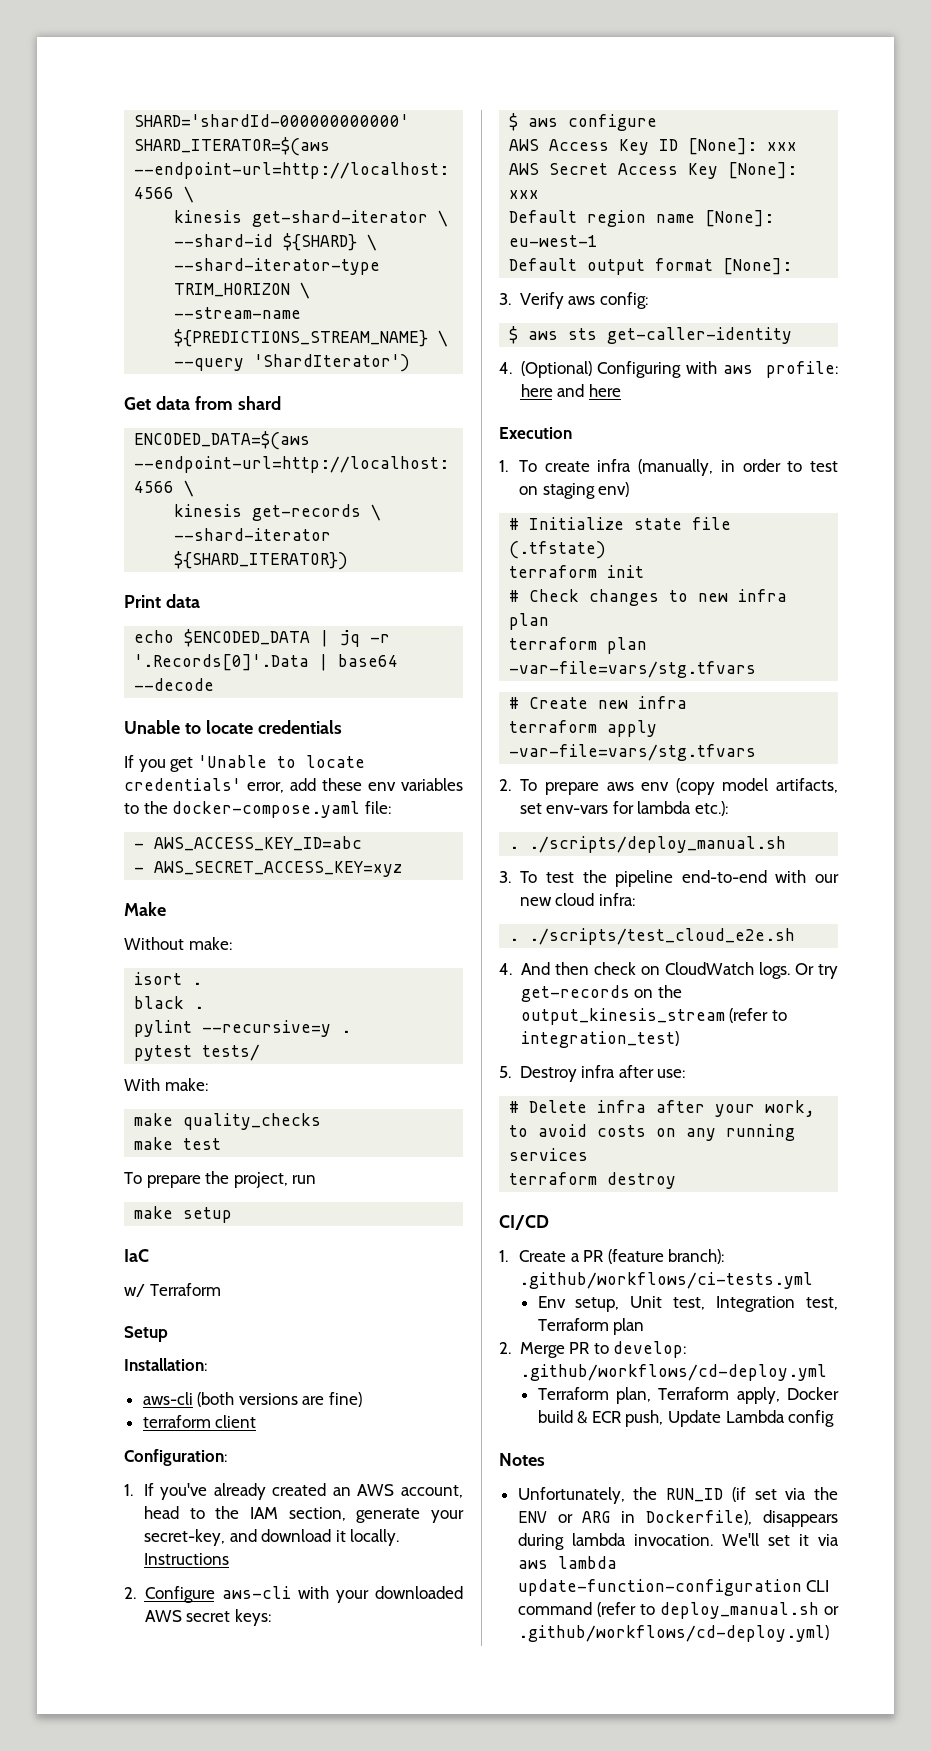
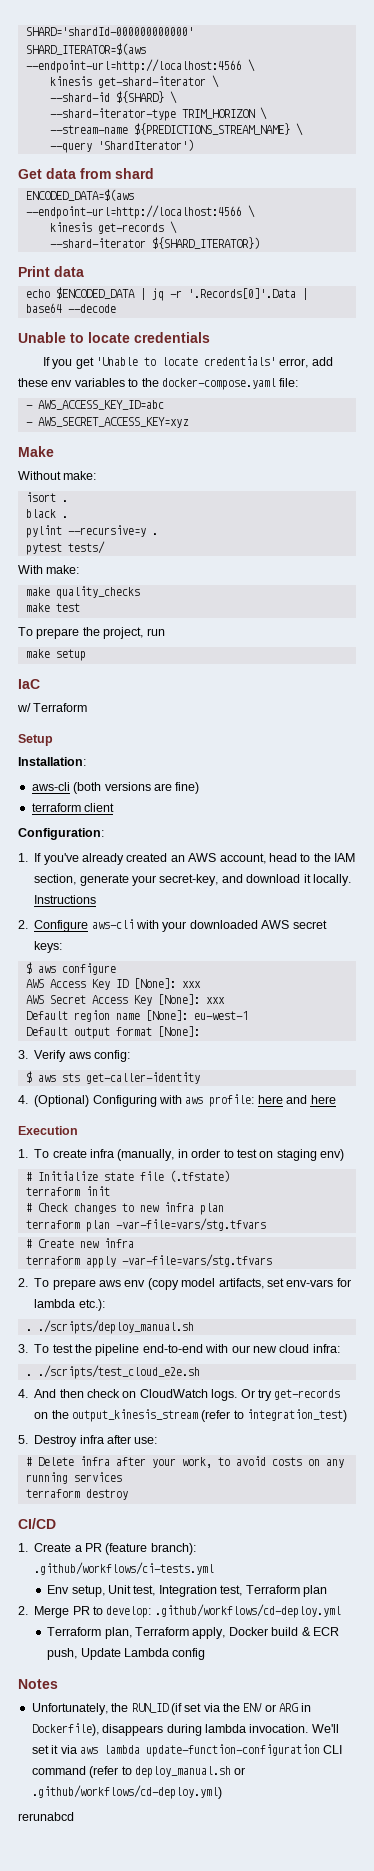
+ rerunabcd

